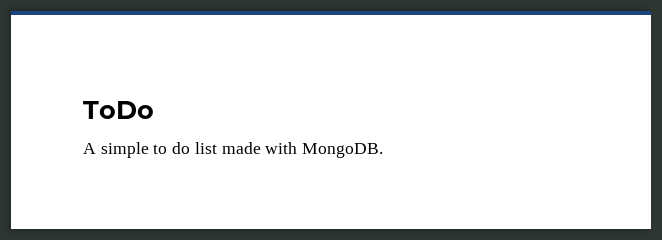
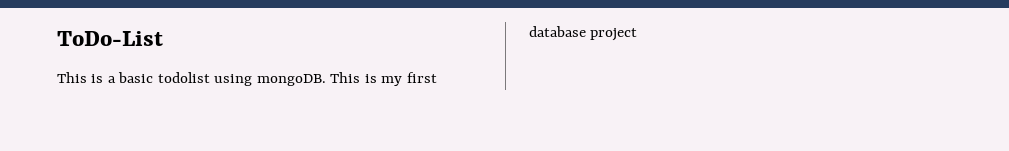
- ToDo
- A simple to do list made with MongoDB.
+ ToDo-List
+ This is a basic todolist using mongoDB. This is my first database project

